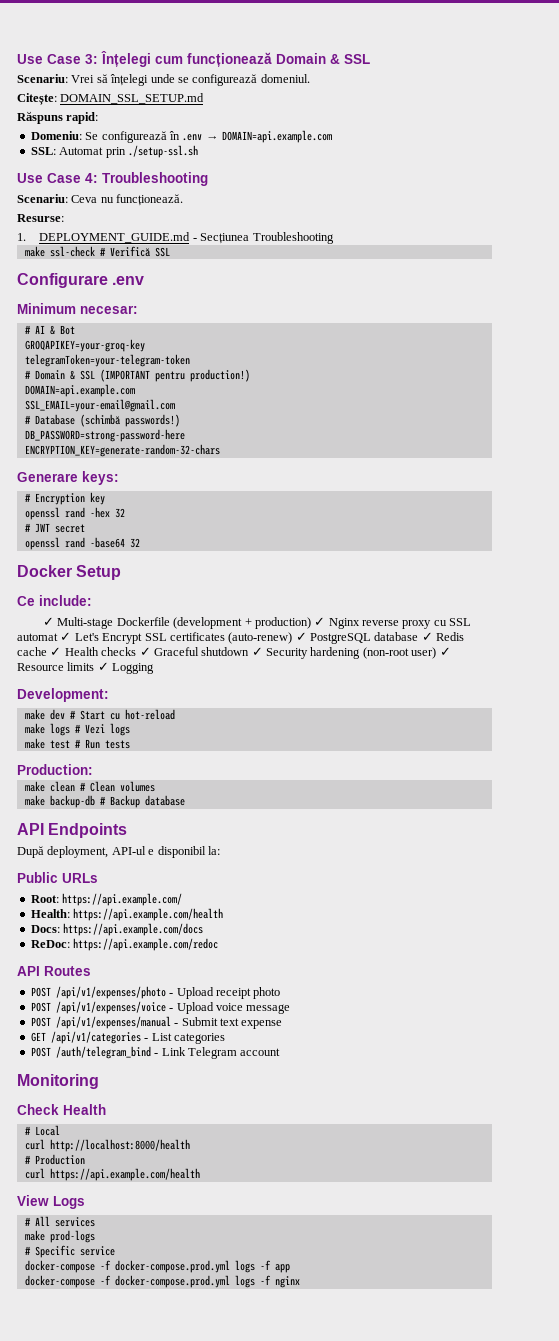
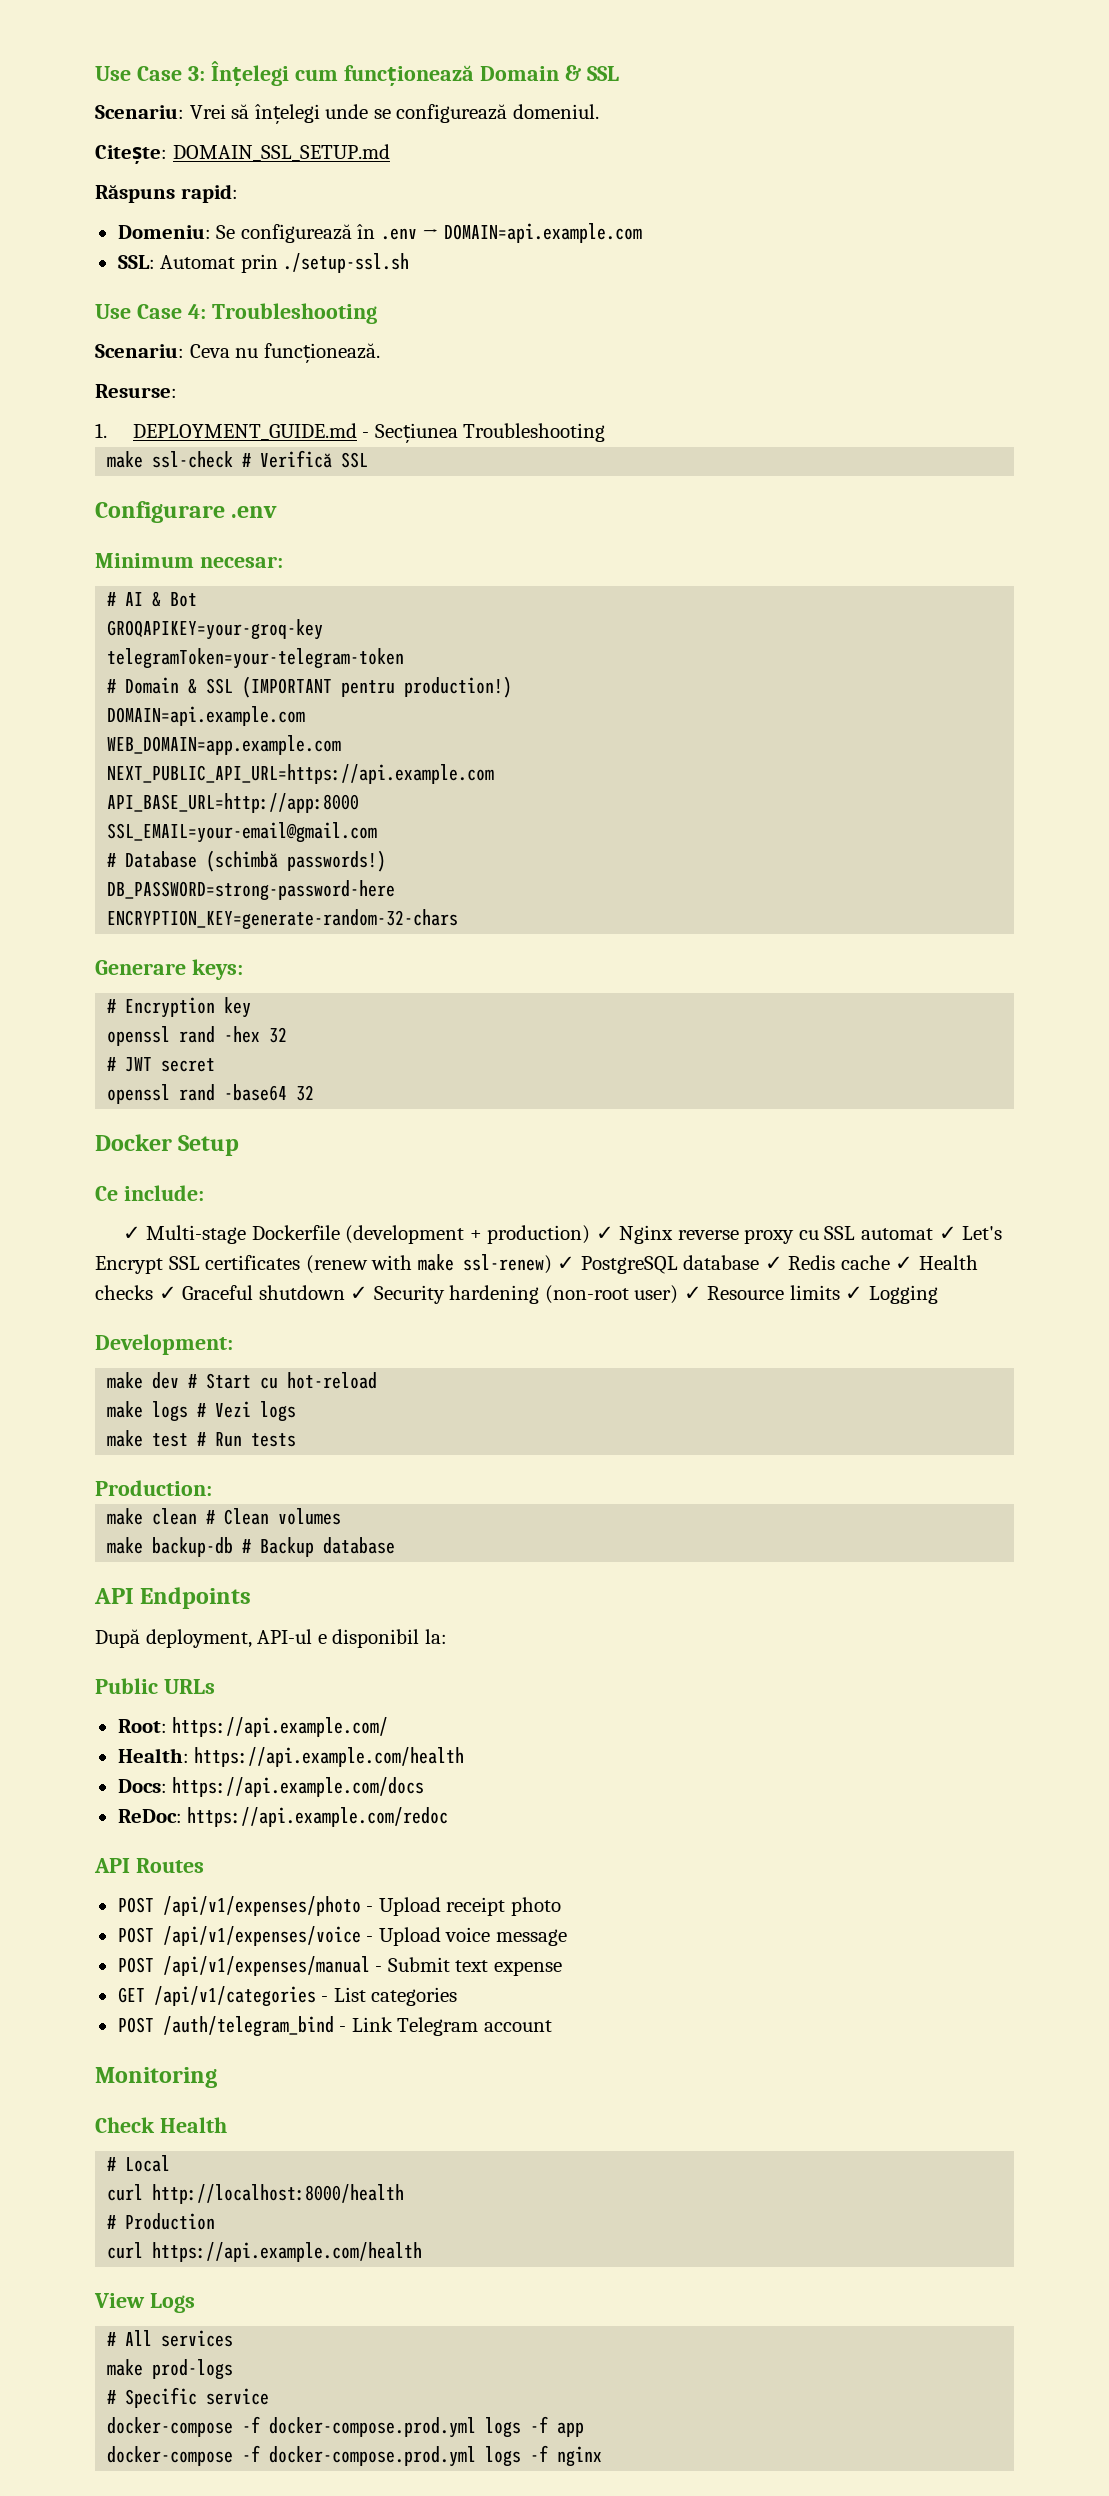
+ WEB_DOMAIN=app.example.com
+ NEXT_PUBLIC_API_URL=https://api.example.com
+ API_BASE_URL=http://app:8000
- ✓ Multi-stage Dockerfile (development + production) ✓ Nginx reverse proxy cu SSL automat ✓ Let's Encrypt SSL certificates (auto-renew) ✓ PostgreSQL database ✓ Redis cache ✓ Health checks ✓ Graceful shutdown ✓ Security hardening (non-root user) ✓ Resource limits ✓ Logging
+ ✓ Multi-stage Dockerfile (development + production) ✓ Nginx reverse proxy cu SSL automat ✓ Let's Encrypt SSL certificates (renew with make ssl-renew) ✓ PostgreSQL database ✓ Redis cache ✓ Health checks ✓ Graceful shutdown ✓ Security hardening (non-root user) ✓ Resource limits ✓ Logging

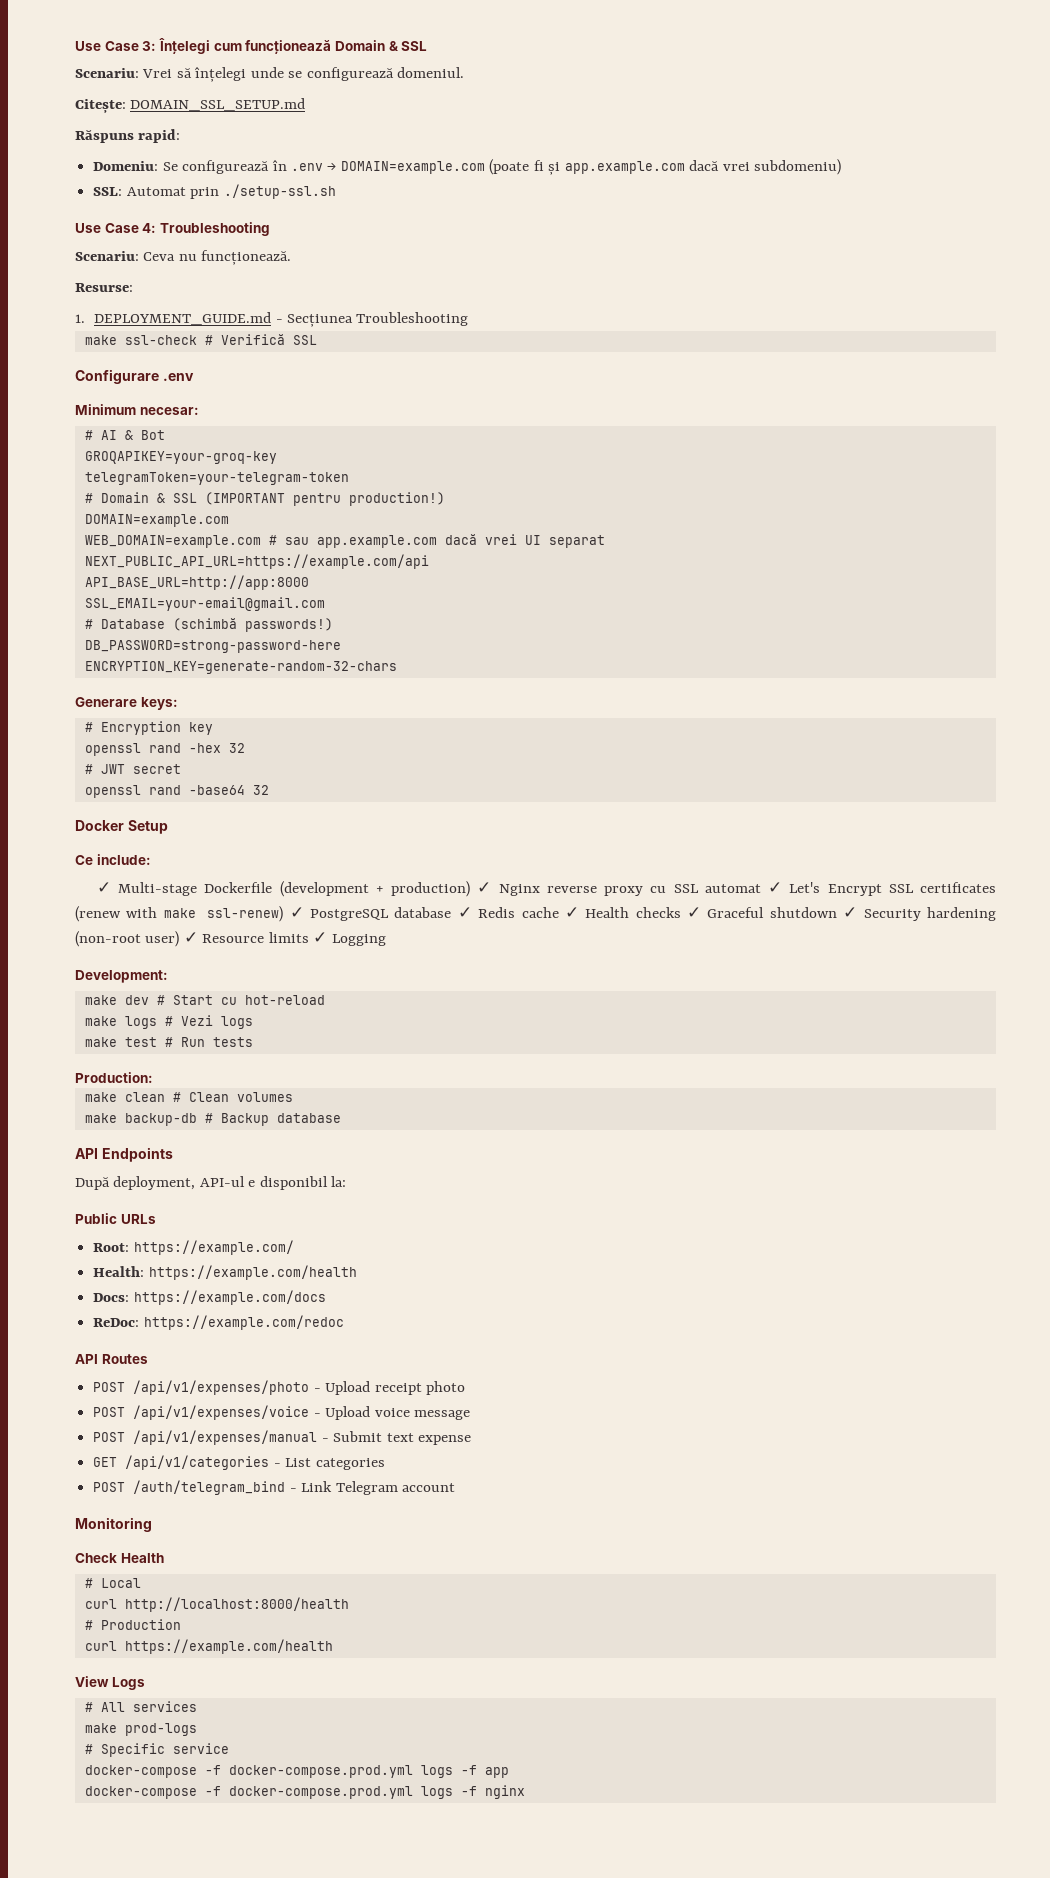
- Domeniu: Se configurează în .env → DOMAIN=api.example.com
+ Domeniu: Se configurează în .env → DOMAIN=example.com (poate fi și app.example.com dacă vrei subdomeniu)
  # Domain & SSL (IMPORTANT pentru production!)
- DOMAIN=api.example.com
- WEB_DOMAIN=app.example.com
- NEXT_PUBLIC_API_URL=https://api.example.com
+ DOMAIN=example.com
+ WEB_DOMAIN=example.com # sau app.example.com dacă vrei UI separat
+ NEXT_PUBLIC_API_URL=https://example.com/api
- Root: https://api.example.com/
+ Root: https://example.com/
- Health: https://api.example.com/health
+ Health: https://example.com/health
- Docs: https://api.example.com/docs
+ Docs: https://example.com/docs
- ReDoc: https://api.example.com/redoc
+ ReDoc: https://example.com/redoc
- curl https://api.example.com/health
+ curl https://example.com/health

